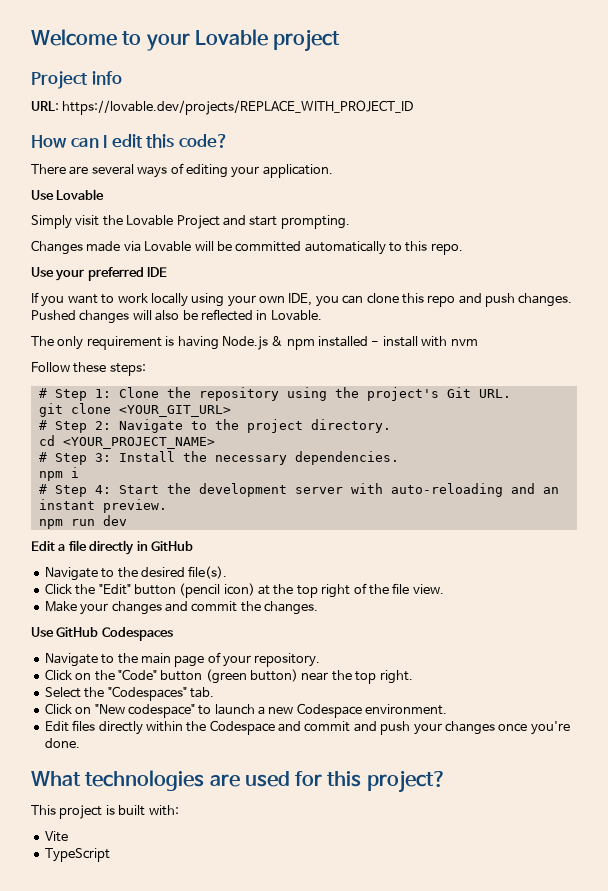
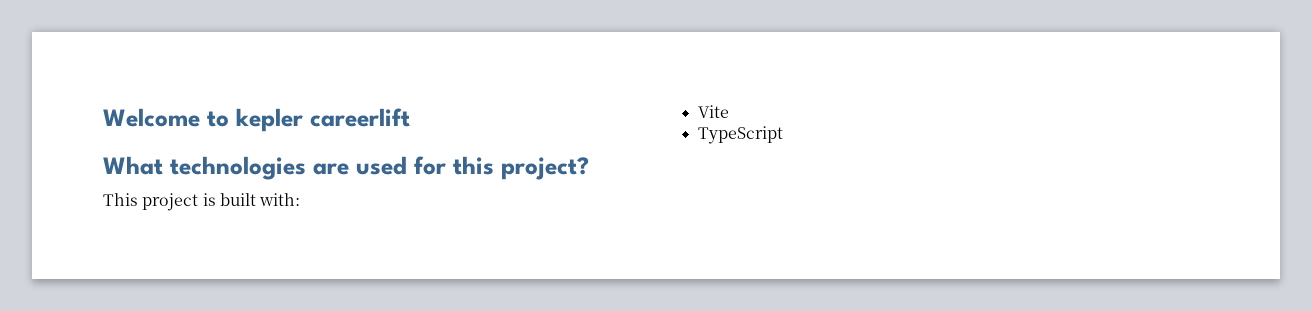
- Welcome to your Lovable project
- Project info
- URL: https://lovable.dev/projects/REPLACE_WITH_PROJECT_ID
- How can I edit this code?
- There are several ways of editing your application.
- Use Lovable
- Simply visit the Lovable Project and start prompting.
- Changes made via Lovable will be committed automatically to this repo.
- Use your preferred IDE
- If you want to work locally using your own IDE, you can clone this repo and push changes. Pushed changes will also be reflected in Lovable.
- The only requirement is having Node.js & npm installed - install with nvm
- Follow these steps:
- # Step 1: Clone the repository using the project's Git URL.
- git clone <YOUR_GIT_URL>
- # Step 2: Navigate to the project directory.
- cd <YOUR_PROJECT_NAME>
- # Step 3: Install the necessary dependencies.
- npm i
- # Step 4: Start the development server with auto-reloading and an instant preview.
- npm run dev
- Edit a file directly in GitHub
- Navigate to the desired file(s).
- Click the "Edit" button (pencil icon) at the top right of the file view.
- Make your changes and commit the changes.
- Use GitHub Codespaces
- Navigate to the main page of your repository.
- Click on the "Code" button (green button) near the top right.
- Select the "Codespaces" tab.
- Click on "New codespace" to launch a new Codespace environment.
- Edit files directly within the Codespace and commit and push your changes once you're done.
+ Welcome to kepler careerlift

